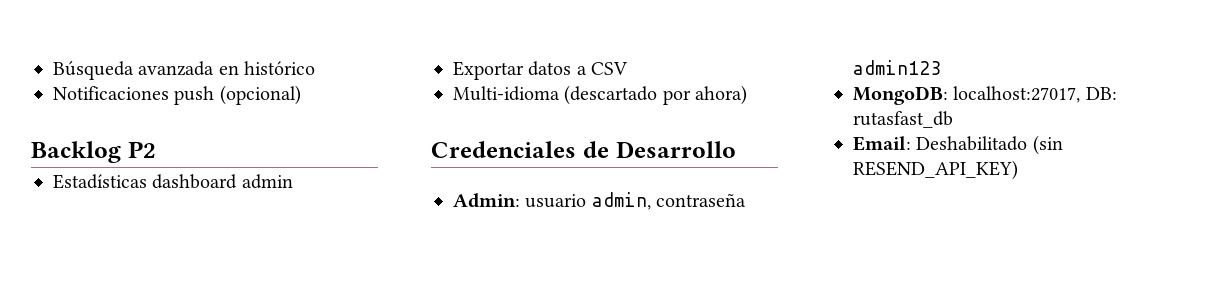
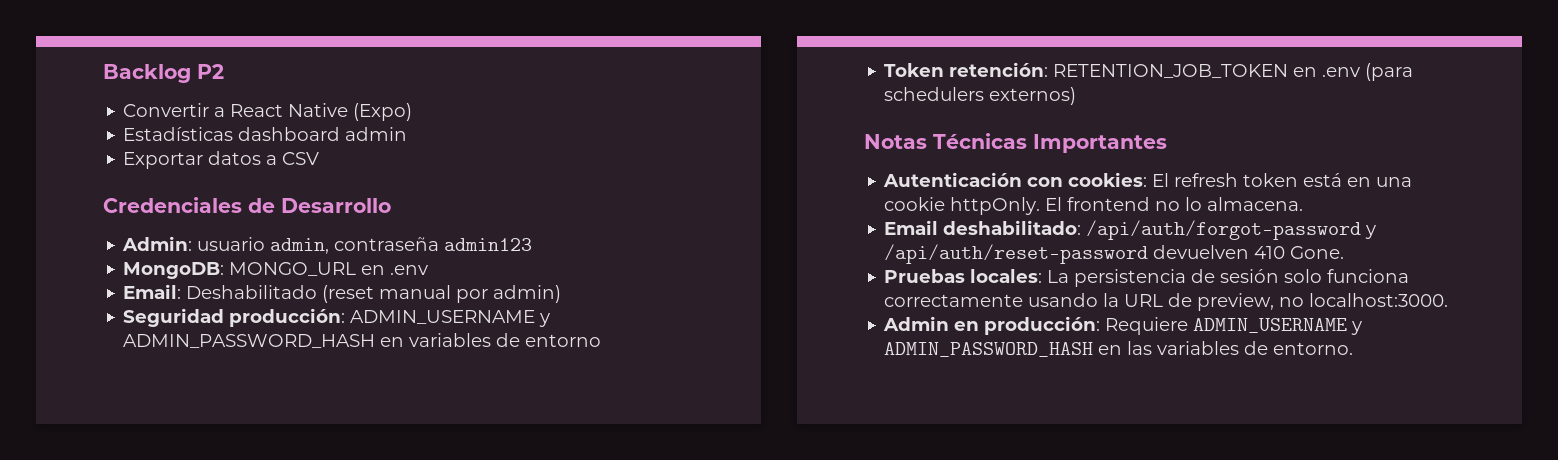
- Búsqueda avanzada en histórico
- Notificaciones push (opcional)
  Backlog P2
+ Convertir a React Native (Expo)
- Multi-idioma (descartado por ahora)
- MongoDB: localhost:27017, DB: rutasfast_db
+ MongoDB: MONGO_URL en .env
- Email: Deshabilitado (sin RESEND_API_KEY)
+ Email: Deshabilitado (reset manual por admin)
+ Seguridad producción: ADMIN_USERNAME y ADMIN_PASSWORD_HASH en variables de entorno
+ Token retención: RETENTION_JOB_TOKEN en .env (para schedulers externos)
+ Notas Técnicas Importantes
+ Autenticación con cookies: El refresh token está en una cookie httpOnly. El frontend no lo almacena.
+ Email deshabilitado: /api/auth/forgot-password y /api/auth/reset-password devuelven 410 Gone.
+ Pruebas locales: La persistencia de sesión solo funciona correctamente usando la URL de preview, no localhost:3000.
+ Admin en producción: Requiere ADMIN_USERNAME y ADMIN_PASSWORD_HASH en las variables de entorno.

